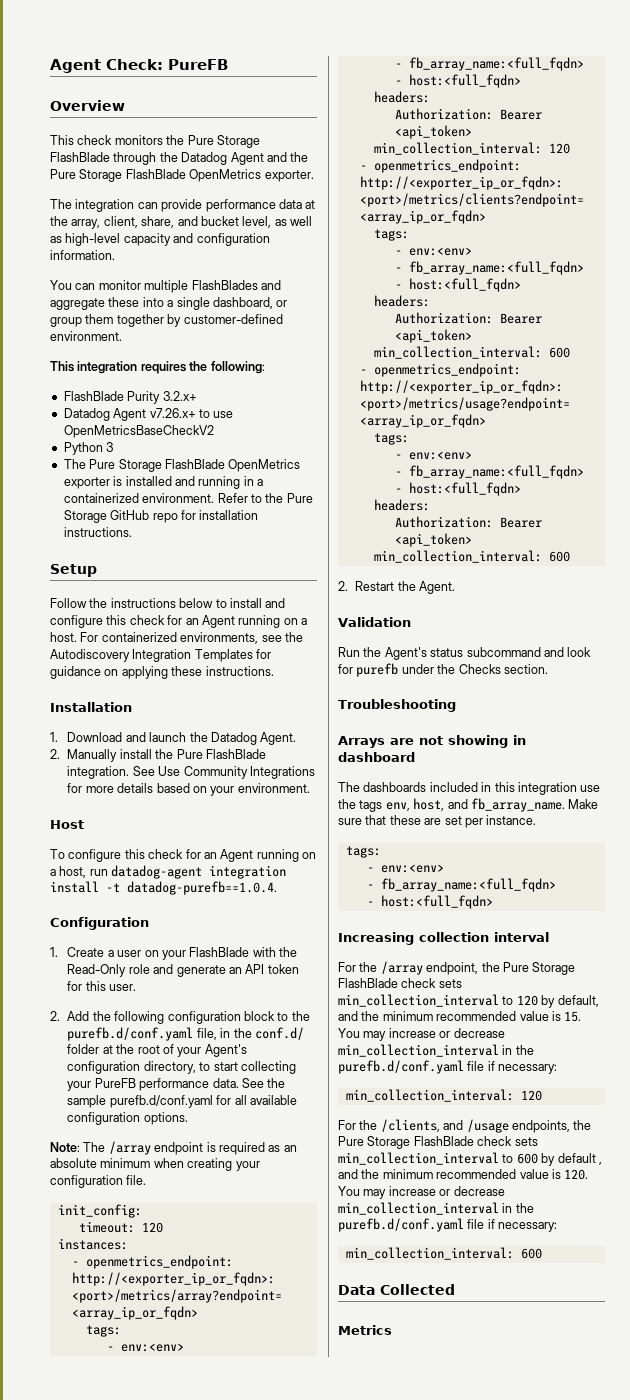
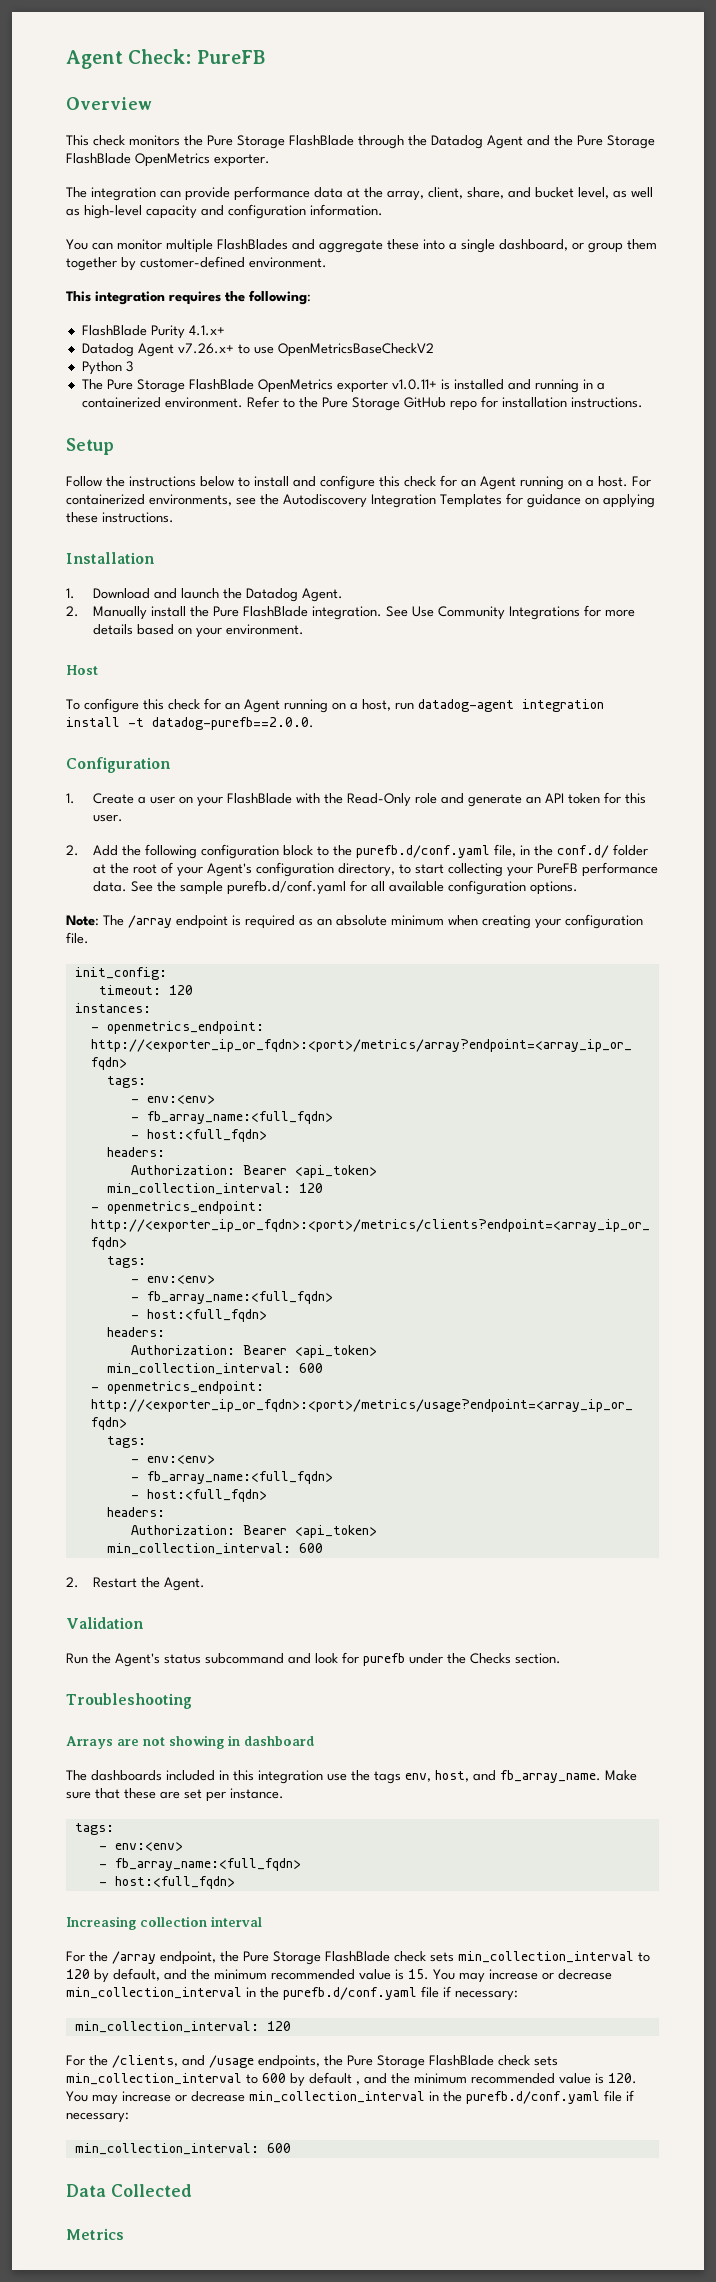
- FlashBlade Purity 3.2.x+
+ FlashBlade Purity 4.1.x+
- The Pure Storage FlashBlade OpenMetrics exporter is installed and running in a containerized environment.
+ The Pure Storage FlashBlade OpenMetrics exporter v1.0.11+ is installed and running in a containerized environment.
- To configure this check for an Agent running on a host, run datadog-agent integration install -t datadog-purefb==1.0.4.
+ To configure this check for an Agent running on a host, run datadog-agent integration install -t datadog-purefb==2.0.0.

